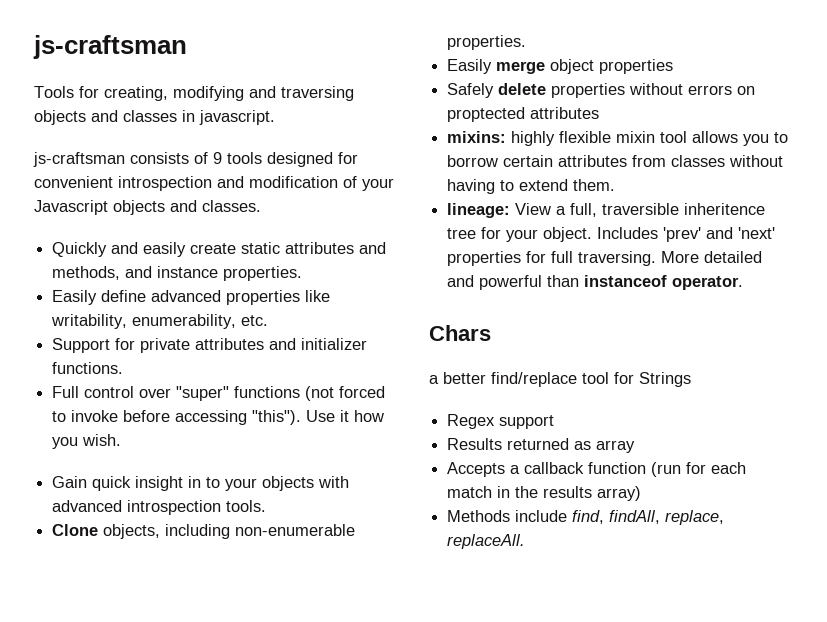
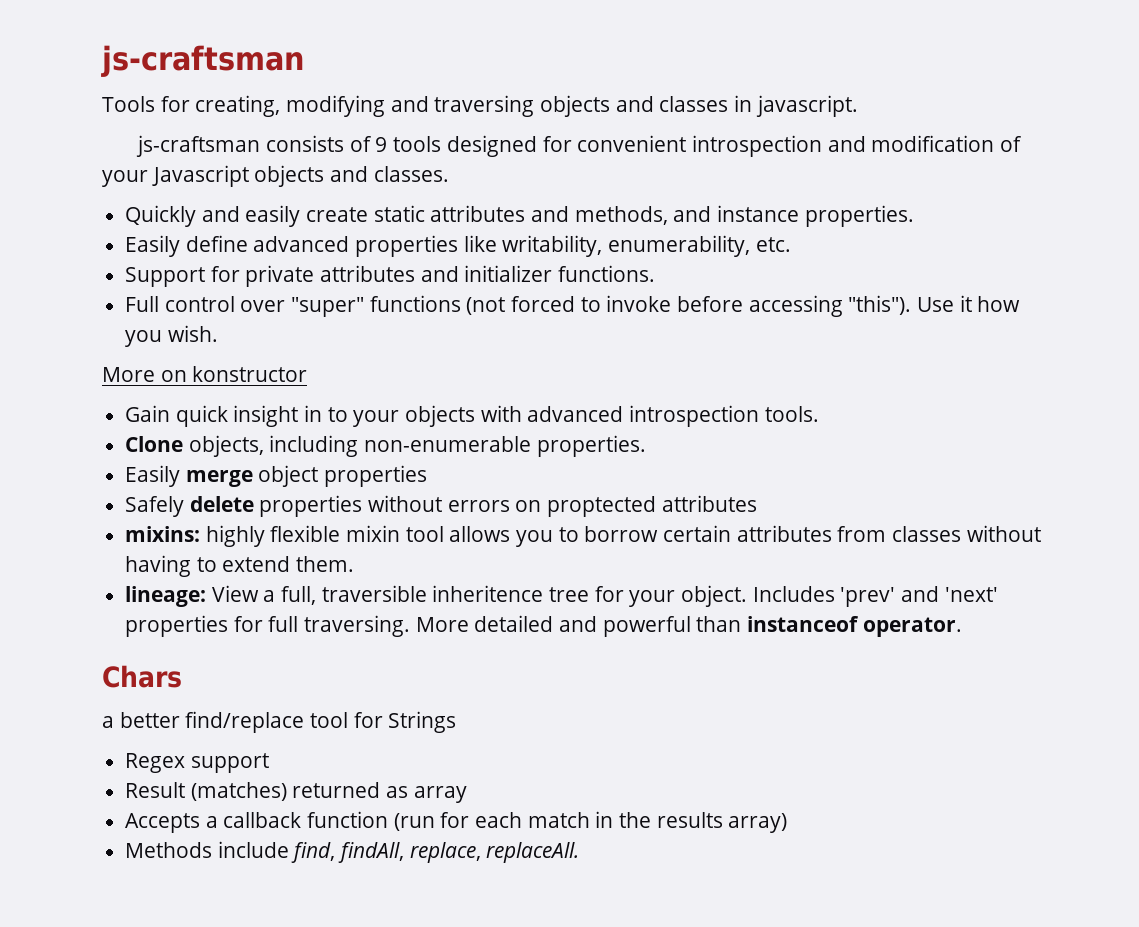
+ More on konstructor
- Results returned as array
+ Result (matches) returned as array

